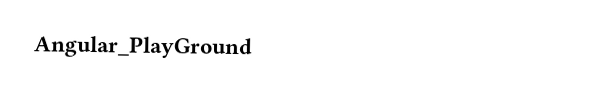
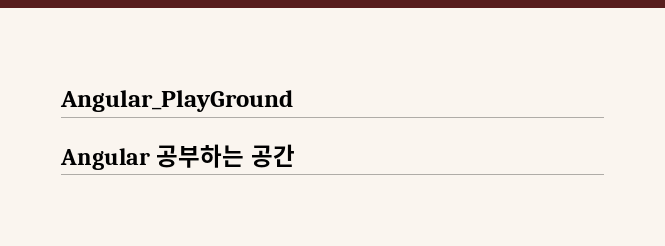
+ Angular 공부하는 공간

